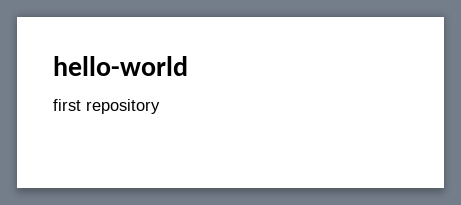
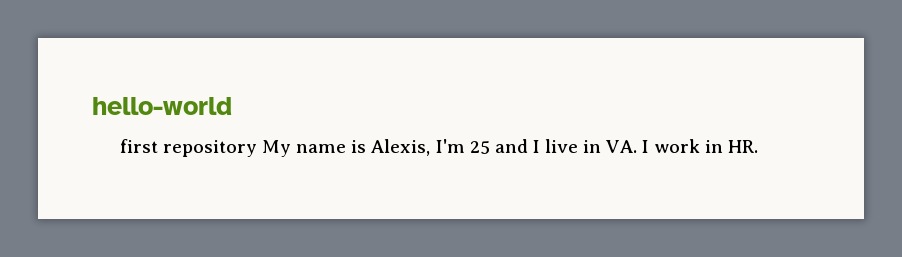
- first repository
+ first repository My name is Alexis, I'm 25 and I live in VA. I work in HR.

